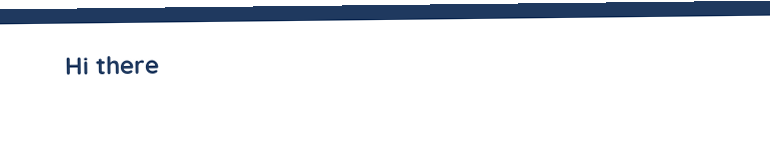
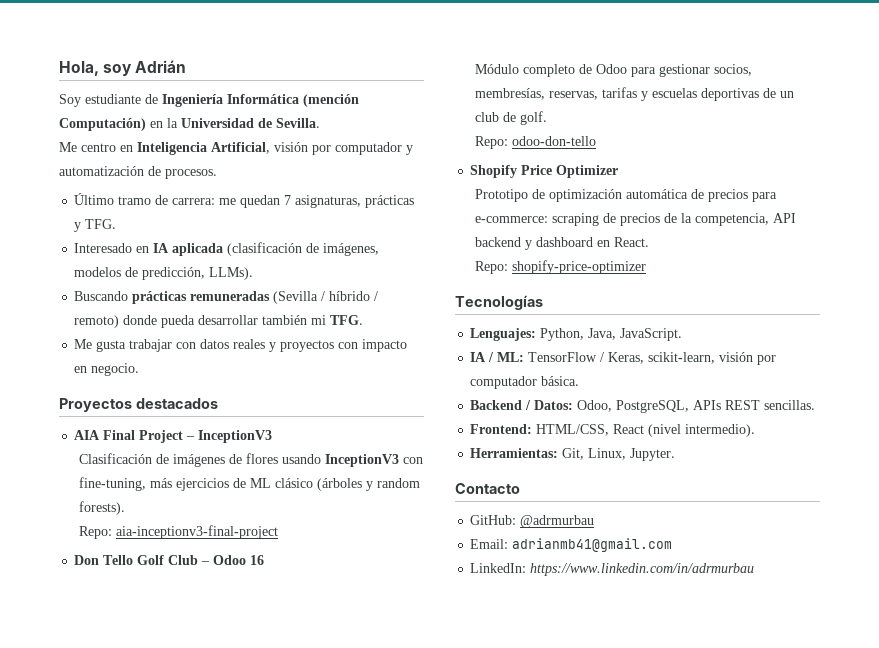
- Hi there
+ Hola, soy Adrián
+ Soy estudiante de Ingeniería Informática (mención Computación) en la Universidad de Sevilla.
+ Me centro en Inteligencia Artificial, visión por computador y automatización de procesos.
+ Último tramo de carrera: me quedan 7 asignaturas, prácticas y TFG.
+ Interesado en IA aplicada (clasificación de imágenes, modelos de predicción, LLMs).
+ Buscando prácticas remuneradas (Sevilla / híbrido / remoto) donde pueda desarrollar también mi TFG.
+ Me gusta trabajar con datos reales y proyectos con impacto en negocio.
+ Proyectos destacados
+ AIA Final Project – InceptionV3
+ Clasificación de imágenes de flores usando InceptionV3 con fine-tuning, más ejercicios de ML clásico (árboles y random forests).
+ Repo: aia-inceptionv3-final-project
+ Don Tello Golf Club – Odoo 16
+ Módulo completo de Odoo para gestionar socios, membresías, reservas, tarifas y escuelas deportivas de un club de golf.
+ Repo: odoo-don-tello
+ Shopify Price Optimizer
+ Prototipo de optimización automática de precios para e-commerce: scraping de precios de la competencia, API backend y dashboard en React.
+ Repo: shopify-price-optimizer
+ Tecnologías
+ Lenguajes: Python, Java, JavaScript.
+ IA / ML: TensorFlow / Keras, scikit-learn, visión por computador básica.
+ Backend / Datos: Odoo, PostgreSQL, APIs REST sencillas.
+ Frontend: HTML/CSS, React (nivel intermedio).
+ Herramientas: Git, Linux, Jupyter.
+ Contacto
+ GitHub: @adrmurbau
+ Email: adrianmb41@gmail.com
+ LinkedIn: https://www.linkedin.com/in/adrmurbau

